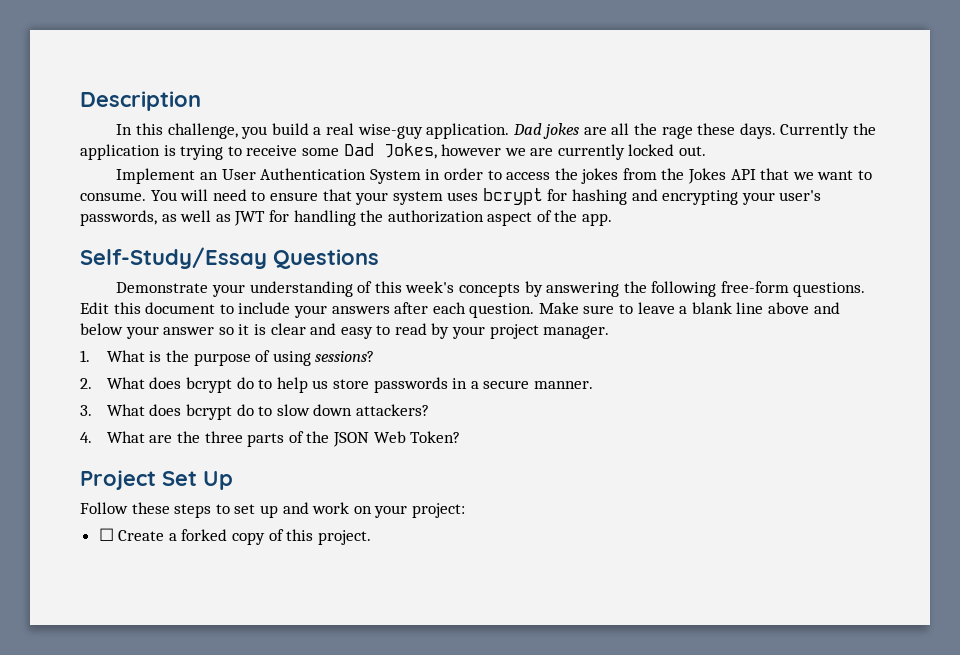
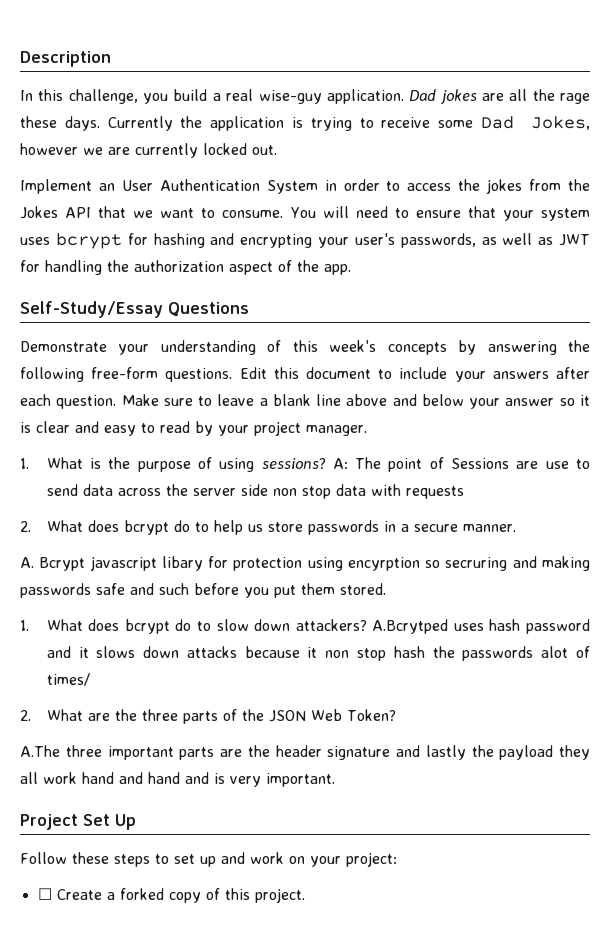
+ A: The point of Sessions are use to send data across the server side non stop data with requests
- 3. What does bcrypt do to slow down attackers?
- 4. What are the three parts of the JSON Web Token?
+ A. Bcrypt javascript libary for protection using encyrption so secruring and making passwords safe and such before you put them stored.
+ 1. What does bcrypt do to slow down attackers? A.Bcrytped uses hash password and it slows down attacks because it non stop hash the passwords alot of times/
+ 2. What are the three parts of the JSON Web Token?
+ A.The three important parts are the header signature and lastly the payload they all work hand and hand and is very important.

